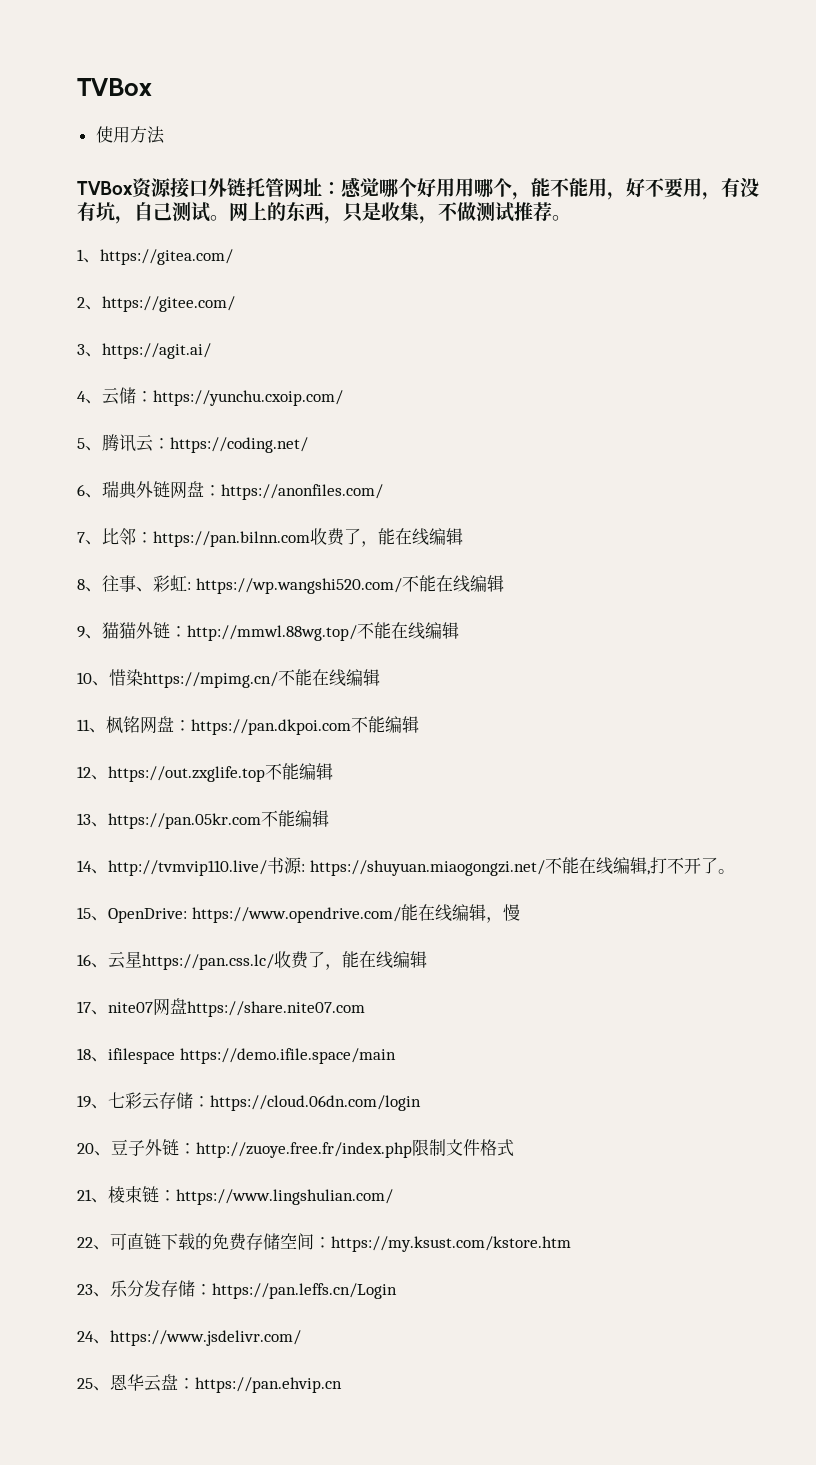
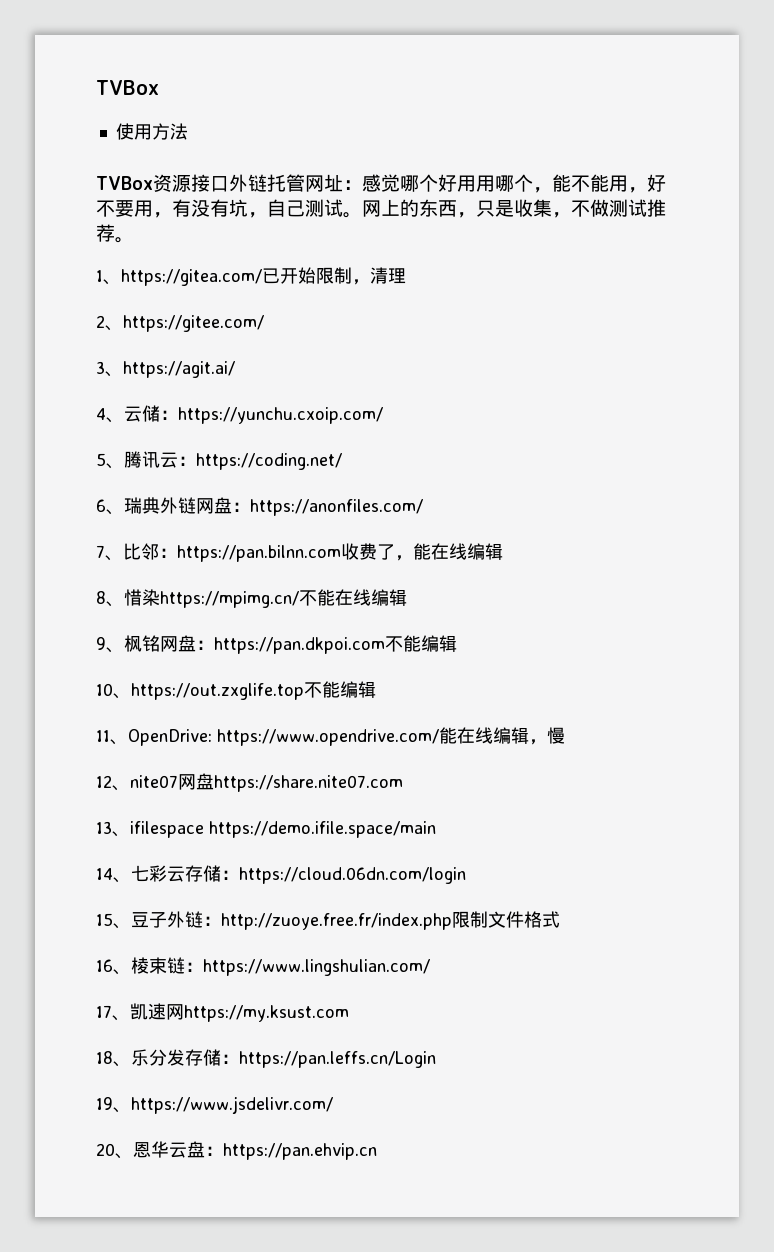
- 1、https://gitea.com/
+ 1、https://gitea.com/已开始限制，清理
- 8、往事、彩虹: https://wp.wangshi520.com/不能在线编辑
- 9、猫猫外链：http://mmwl.88wg.top/不能在线编辑
- 10、惜染https://mpimg.cn/不能在线编辑
+ 8、惜染https://mpimg.cn/不能在线编辑
- 11、枫铭网盘：https://pan.dkpoi.com不能编辑
+ 9、枫铭网盘：https://pan.dkpoi.com不能编辑
- 12、https://out.zxglife.top不能编辑
+ 10、https://out.zxglife.top不能编辑
- 13、https://pan.05kr.com不能编辑
- 14、http://tvmvip110.live/书源: https://shuyuan.miaogongzi.net/不能在线编辑,打不开了。
- 15、OpenDrive: https://www.opendrive.com/能在线编辑，慢
+ 11、OpenDrive: https://www.opendrive.com/能在线编辑，慢
- 16、云星https://pan.css.lc/收费了，能在线编辑
- 17、nite07网盘https://share.nite07.com
+ 12、nite07网盘https://share.nite07.com
- 18、ifilespace https://demo.ifile.space/main
+ 13、ifilespace https://demo.ifile.space/main
- 19、七彩云存储：https://cloud.06dn.com/login
+ 14、七彩云存储：https://cloud.06dn.com/login
- 20、豆子外链：http://zuoye.free.fr/index.php限制文件格式
+ 15、豆子外链：http://zuoye.free.fr/index.php限制文件格式
- 21、棱束链：https://www.lingshulian.com/
+ 16、棱束链：https://www.lingshulian.com/
- 22、可直链下载的免费存储空间：https://my.ksust.com/kstore.htm
- 23、乐分发存储：https://pan.leffs.cn/Login
+ 17、凯速网https://my.ksust.com
+ 18、乐分发存储：https://pan.leffs.cn/Login
- 24、https://www.jsdelivr.com/
+ 19、https://www.jsdelivr.com/
- 25、恩华云盘：https://pan.ehvip.cn
+ 20、恩华云盘：https://pan.ehvip.cn

